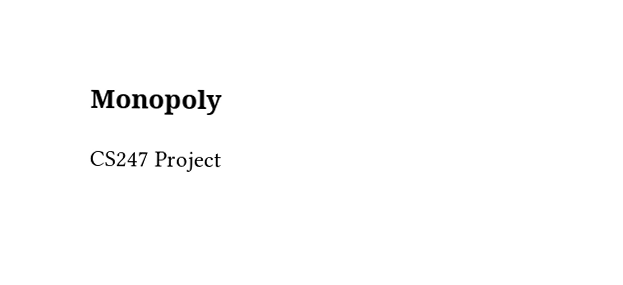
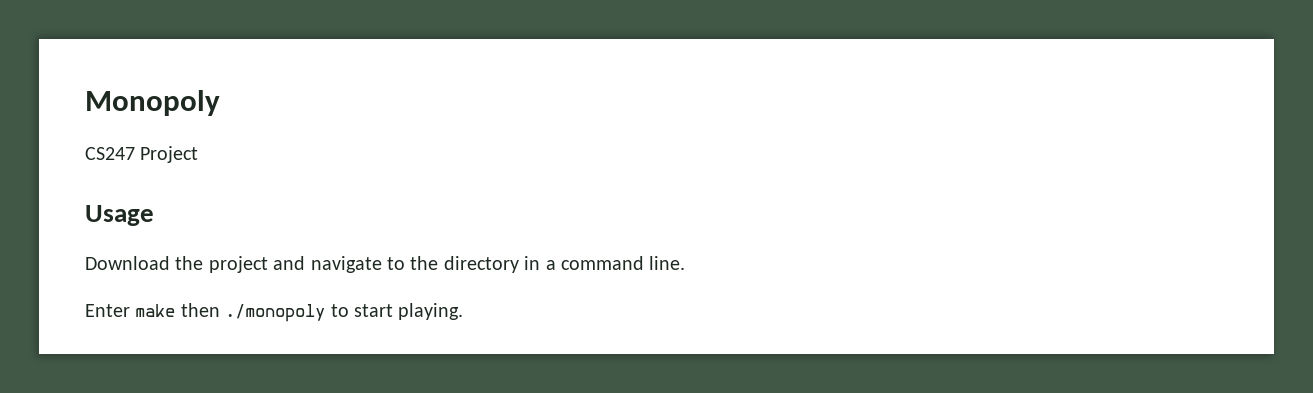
+ Usage
+ Download the project and navigate to the directory in a command line.
+ Enter make then ./monopoly to start playing.

